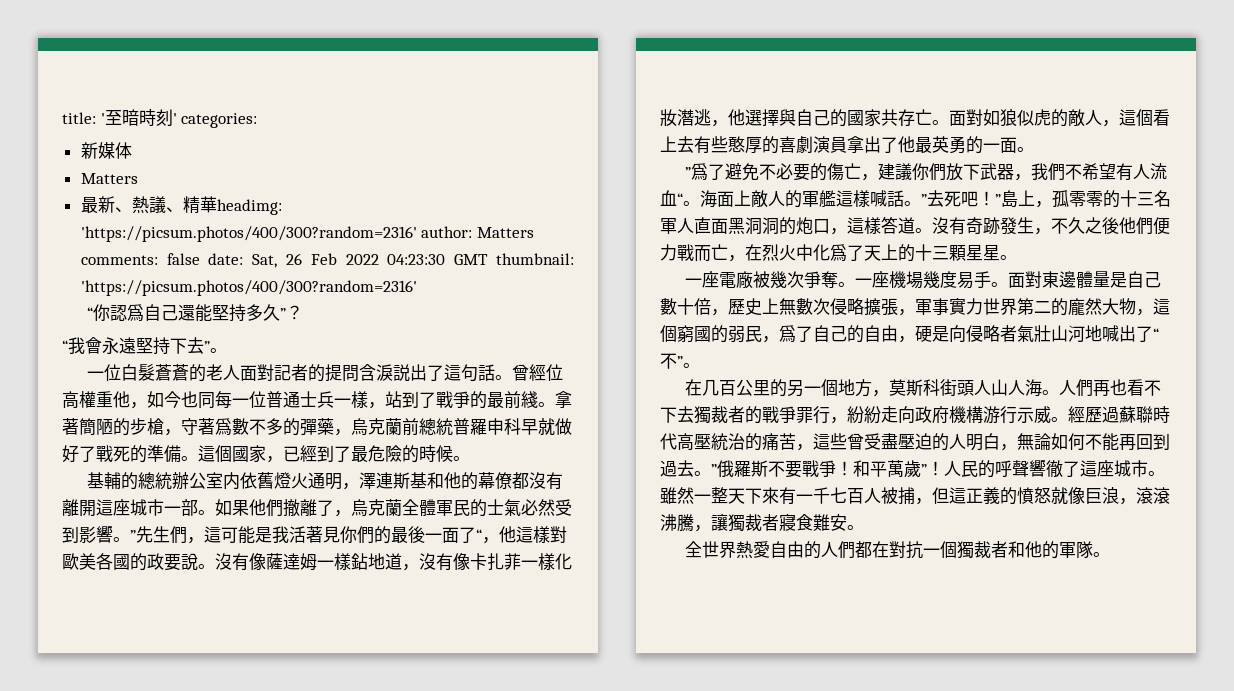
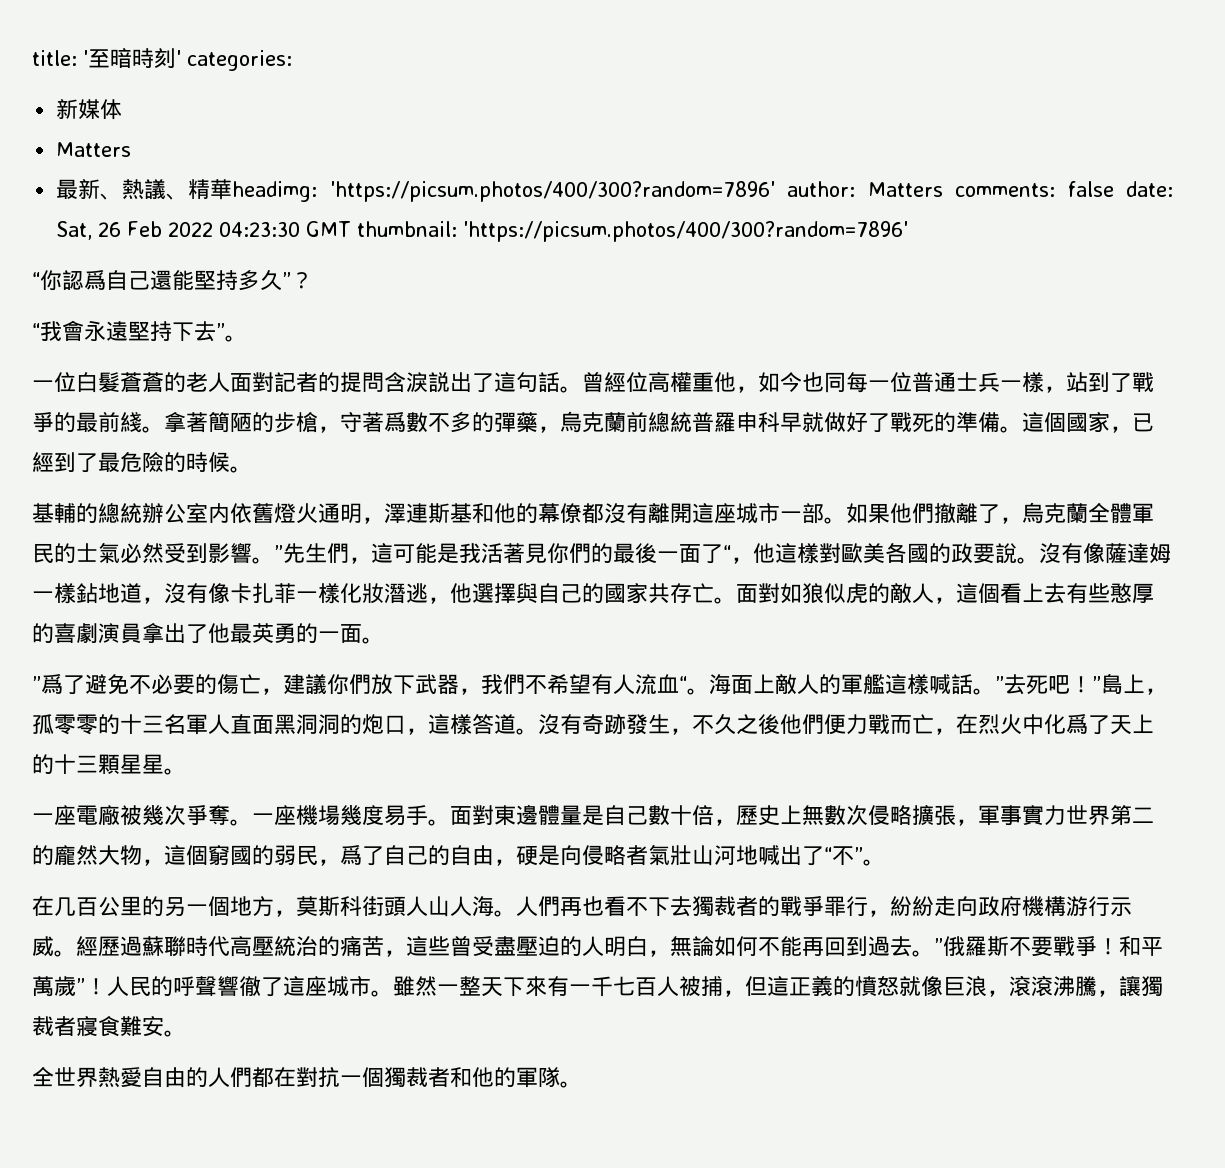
- 最新、熱議、精華headimg: 'https://picsum.photos/400/300?random=2316' author: Matters comments: false date: Sat, 26 Feb 2022 04:23:30 GMT thumbnail: 'https://picsum.photos/400/300?random=2316'
+ 最新、熱議、精華headimg: 'https://picsum.photos/400/300?random=7896' author: Matters comments: false date: Sat, 26 Feb 2022 04:23:30 GMT thumbnail: 'https://picsum.photos/400/300?random=7896'

